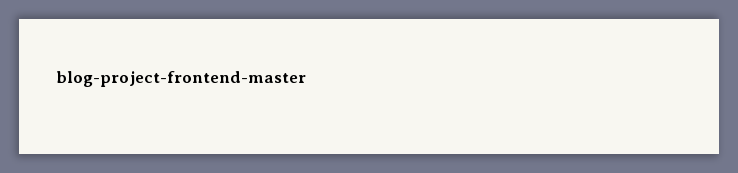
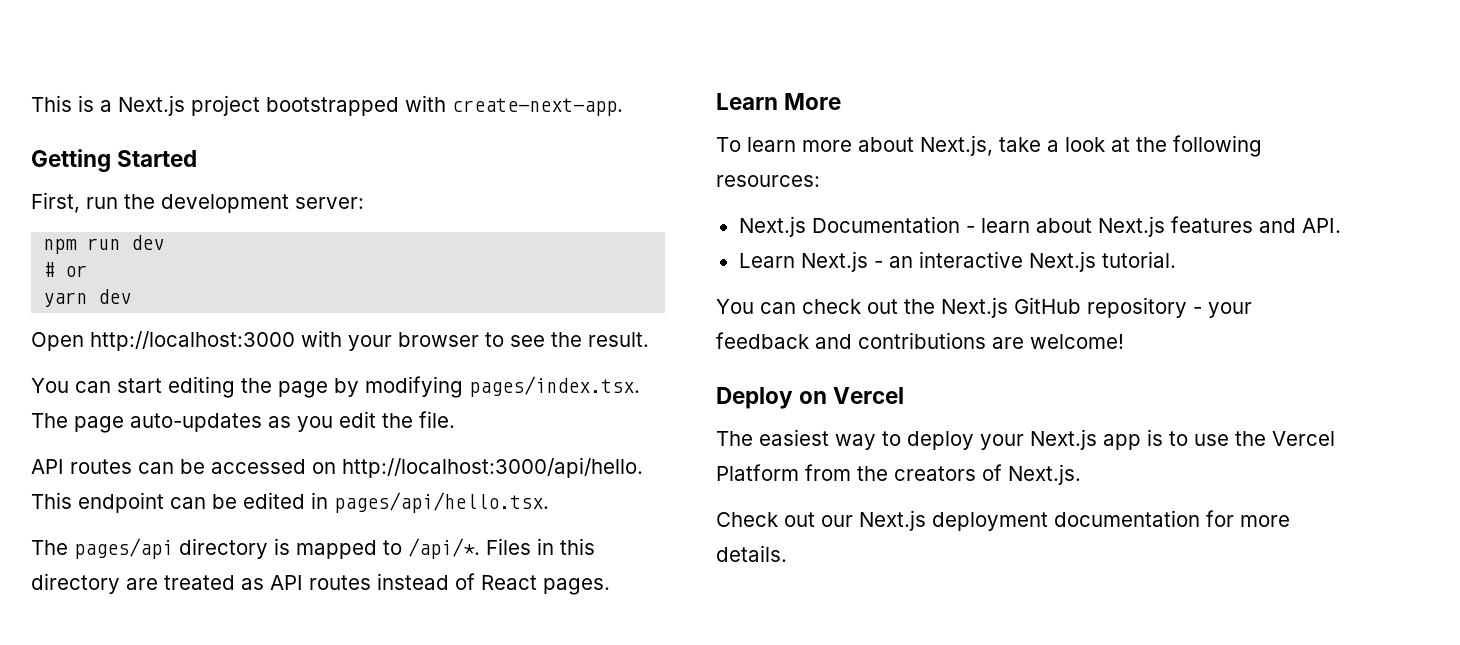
- blog-project-frontend-master
+ This is a Next.js project bootstrapped with create-next-app.
+ Getting Started
+ First, run the development server:
+ npm run dev
+ # or
+ yarn dev
+ Open http://localhost:3000 with your browser to see the result.
+ You can start editing the page by modifying pages/index.tsx. The page auto-updates as you edit the file.
+ API routes can be accessed on http://localhost:3000/api/hello. This endpoint can be edited in pages/api/hello.tsx.
+ The pages/api directory is mapped to /api/*. Files in this directory are treated as API routes instead of React pages.
+ Learn More
+ To learn more about Next.js, take a look at the following resources:
+ Next.js Documentation - learn about Next.js features and API.
+ Learn Next.js - an interactive Next.js tutorial.
+ You can check out the Next.js GitHub repository - your feedback and contributions are welcome!
+ Deploy on Vercel
+ The easiest way to deploy your Next.js app is to use the Vercel Platform from the creators of Next.js.
+ Check out our Next.js deployment documentation for more details.

